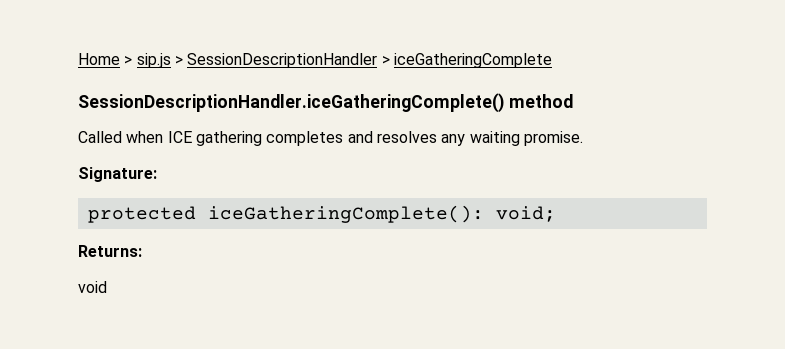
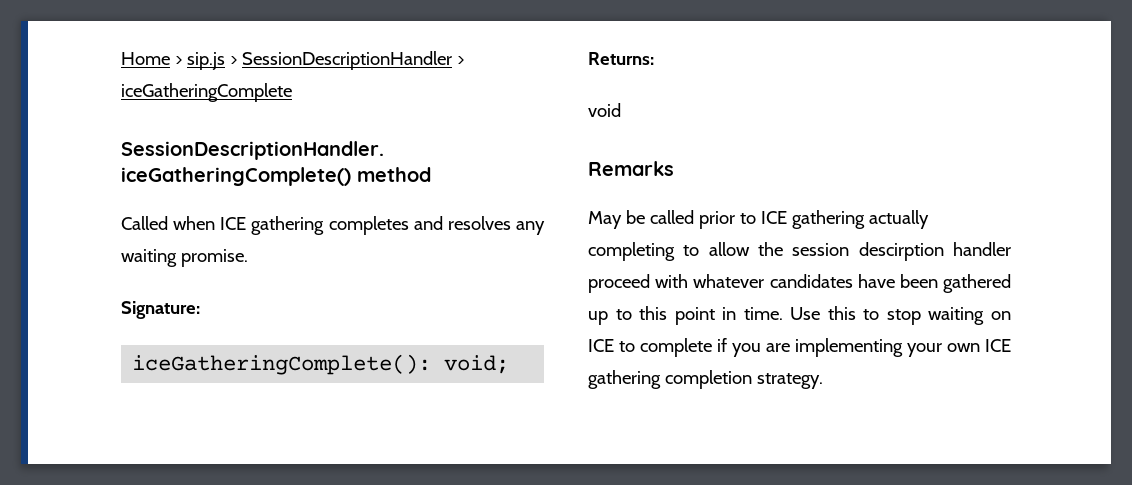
- protected iceGatheringComplete(): void;
+ iceGatheringComplete(): void;
+ Remarks
+ May be called prior to ICE gathering actually completing to allow the session descirption handler proceed with whatever candidates have been gathered up to this point in time. Use this to stop waiting on ICE to complete if you are implementing your own ICE gathering completion strategy.

